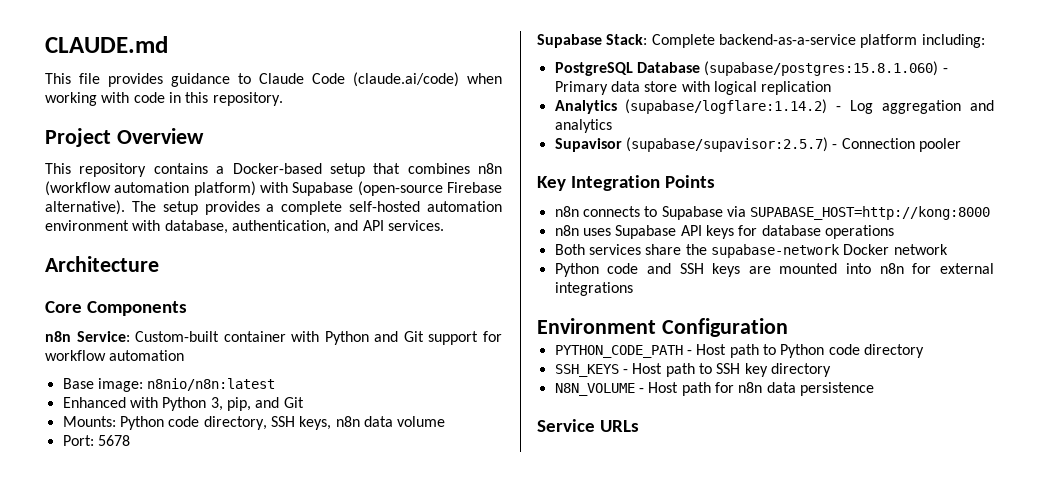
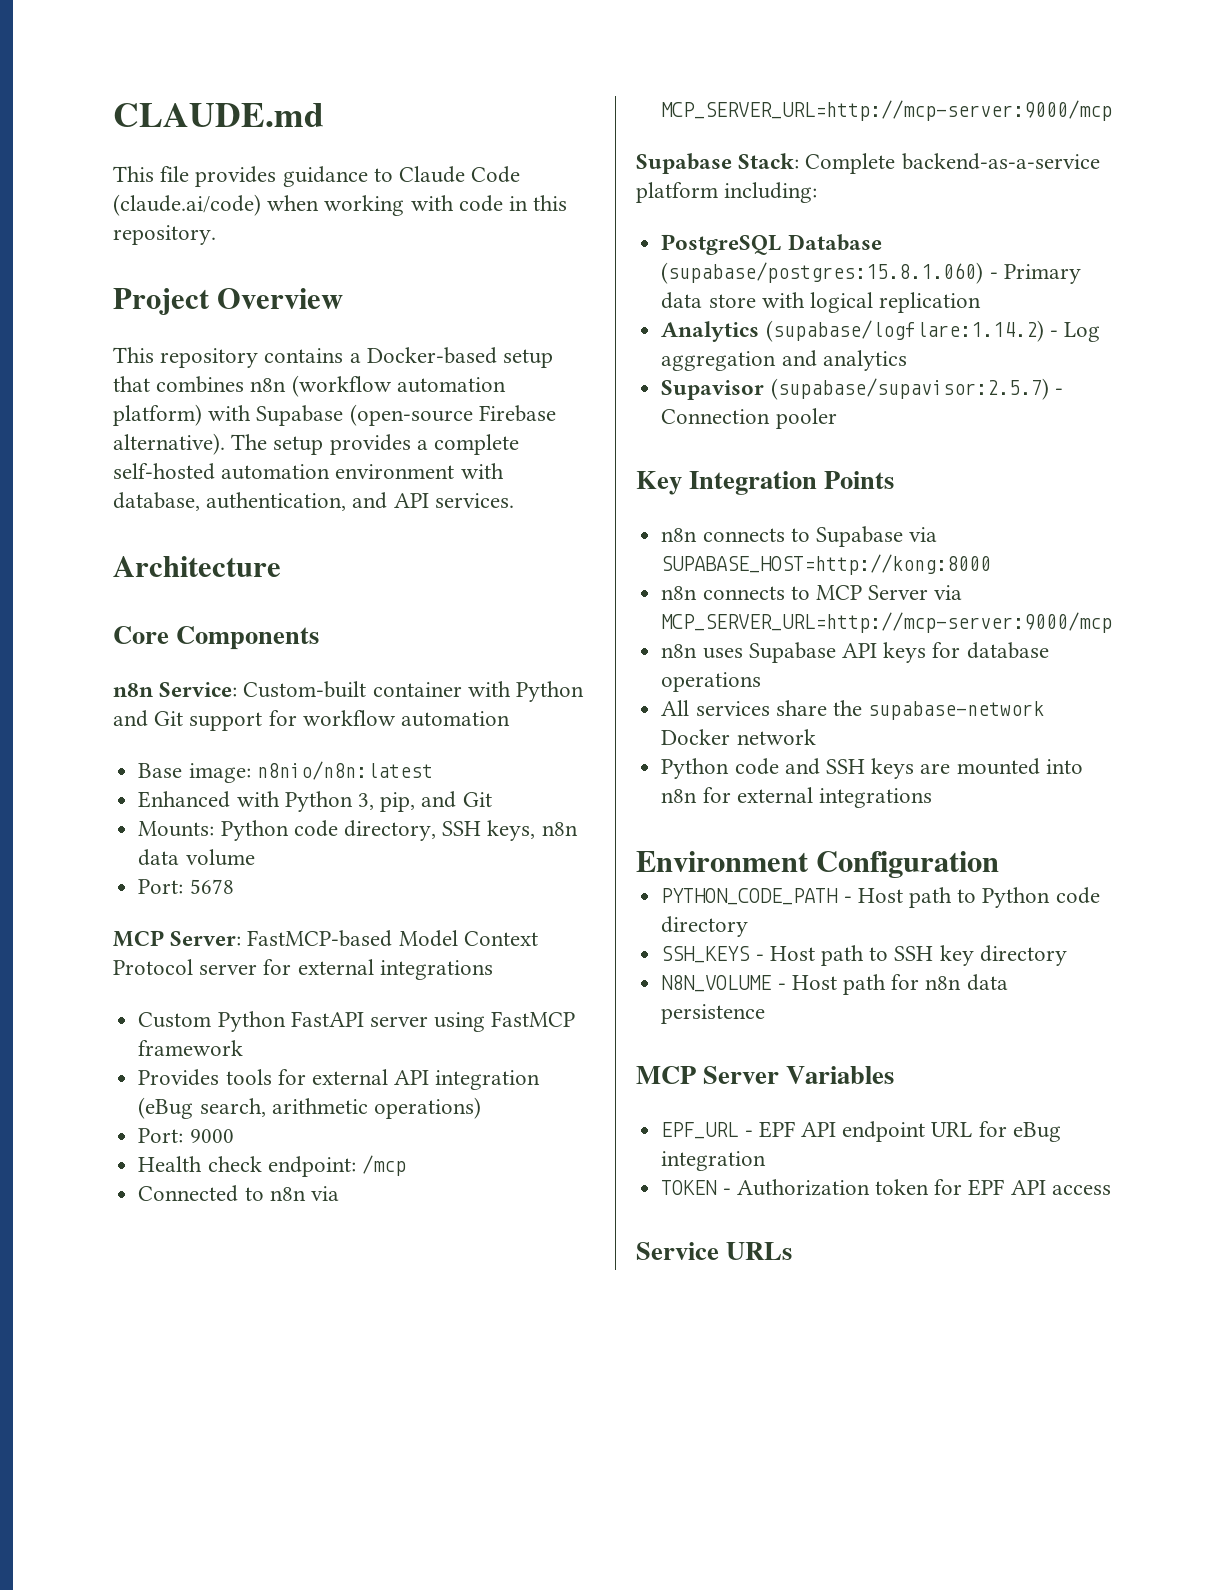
+ MCP Server: FastMCP-based Model Context Protocol server for external integrations
+ Custom Python FastAPI server using FastMCP framework
+ Provides tools for external API integration (eBug search, arithmetic operations)
+ Port: 9000
+ Health check endpoint: /mcp
+ Connected to n8n via MCP_SERVER_URL=http://mcp-server:9000/mcp
+ n8n connects to MCP Server via MCP_SERVER_URL=http://mcp-server:9000/mcp
- Both services share the supabase-network Docker network
+ All services share the supabase-network Docker network
+ MCP Server Variables
+ EPF_URL - EPF API endpoint URL for eBug integration
+ TOKEN - Authorization token for EPF API access

